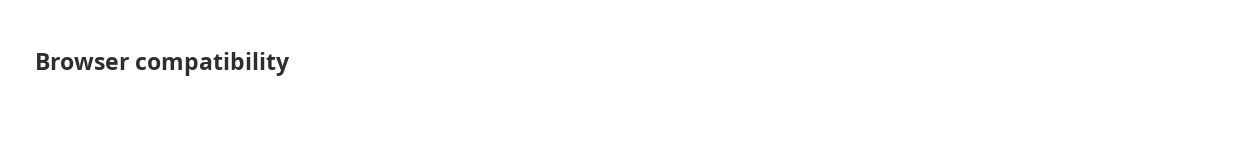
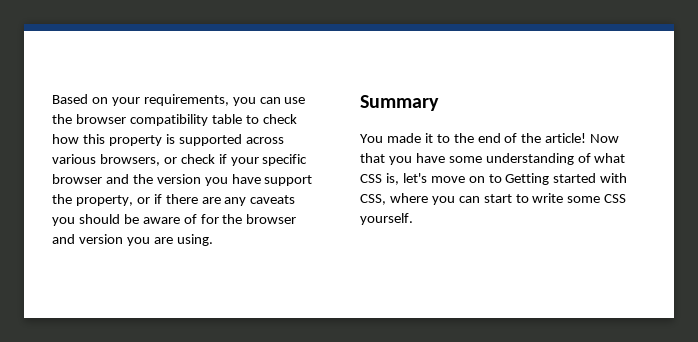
- Browser compatibility
+ Based on your requirements, you can use the browser compatibility table to check how this property is supported across various browsers, or check if your specific browser and the version you have support the property, or if there are any caveats you should be aware of for the browser and version you are using.
+ Summary
+ You made it to the end of the article! Now that you have some understanding of what CSS is, let's move on to Getting started with CSS, where you can start to write some CSS yourself.

